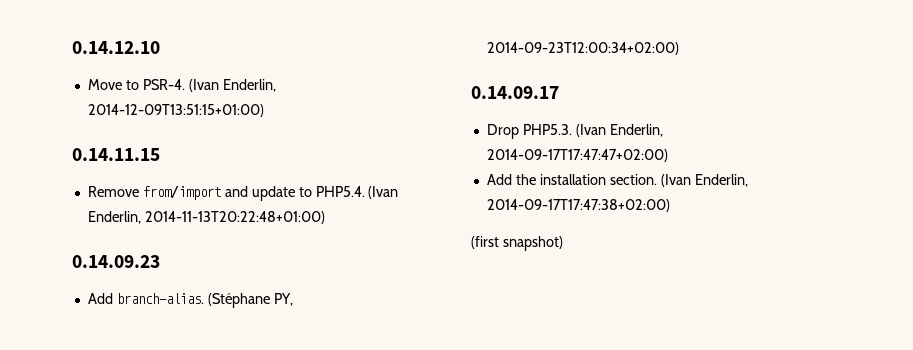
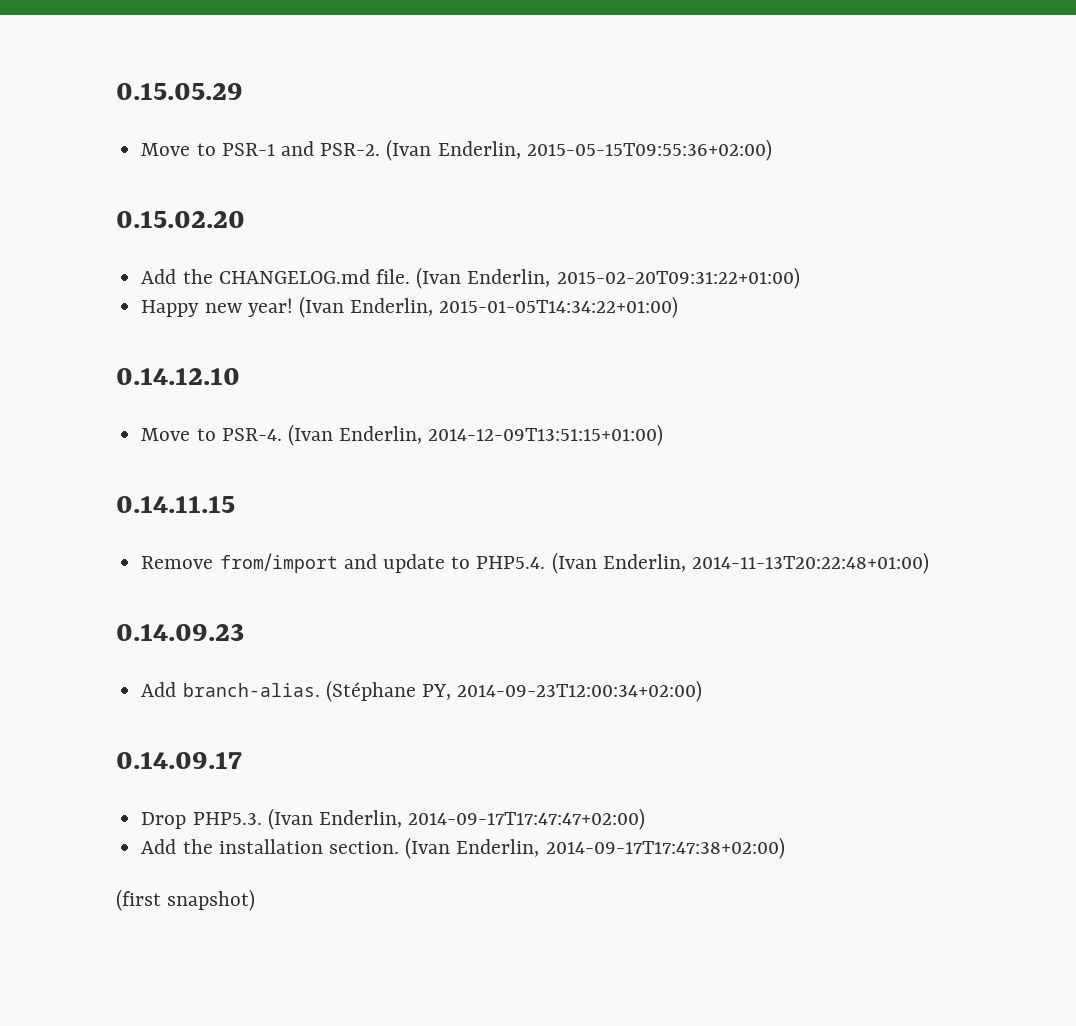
+ 0.15.05.29
+ Move to PSR-1 and PSR-2. (Ivan Enderlin, 2015-05-15T09:55:36+02:00)
+ 0.15.02.20
+ Add the CHANGELOG.md file. (Ivan Enderlin, 2015-02-20T09:31:22+01:00)
+ Happy new year! (Ivan Enderlin, 2015-01-05T14:34:22+01:00)

